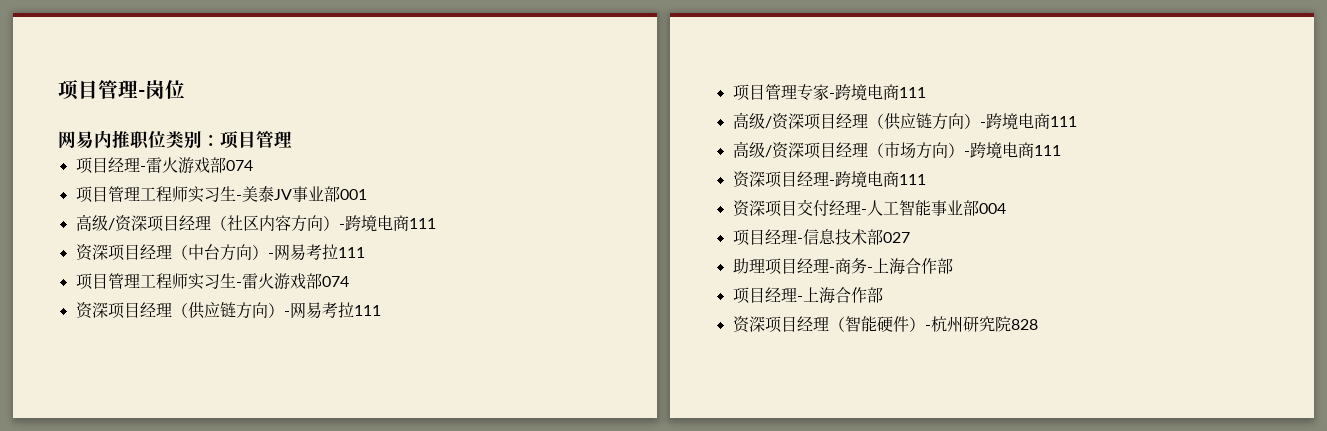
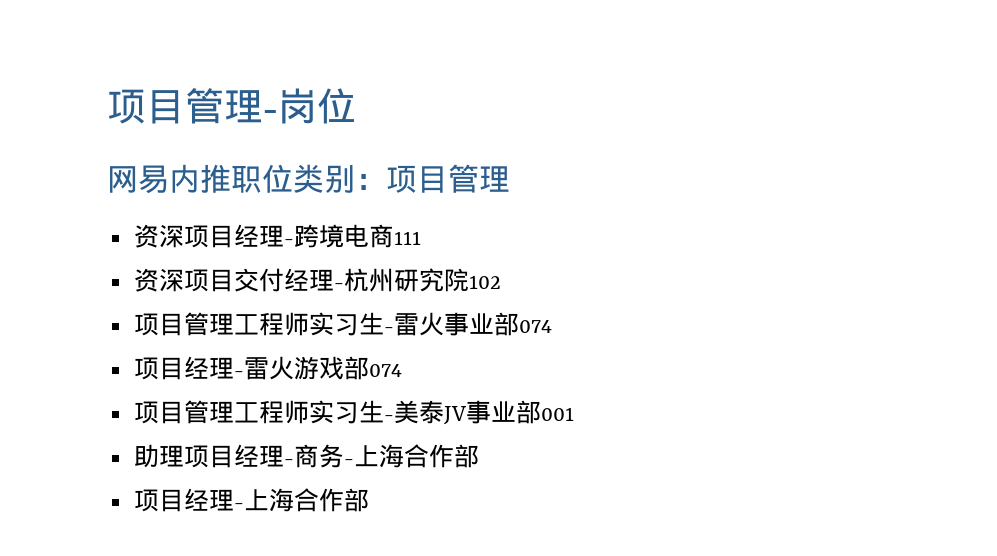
+ 资深项目经理-跨境电商111
+ 资深项目交付经理-杭州研究院102
+ 项目管理工程师实习生-雷火事业部074
- 高级/资深项目经理（社区内容方向）-跨境电商111
- 资深项目经理（中台方向）-网易考拉111
- 项目管理工程师实习生-雷火游戏部074
- 资深项目经理（供应链方向）-网易考拉111
- 项目管理专家-跨境电商111
- 高级/资深项目经理（供应链方向）-跨境电商111
- 高级/资深项目经理（市场方向）-跨境电商111
- 资深项目经理-跨境电商111
- 资深项目交付经理-人工智能事业部004
- 项目经理-信息技术部027
- 资深项目经理（智能硬件）-杭州研究院828

